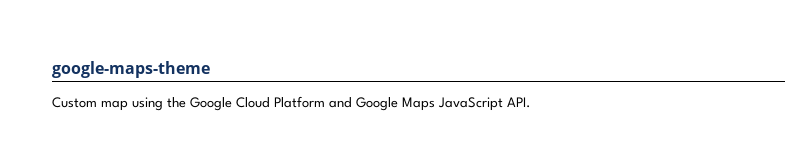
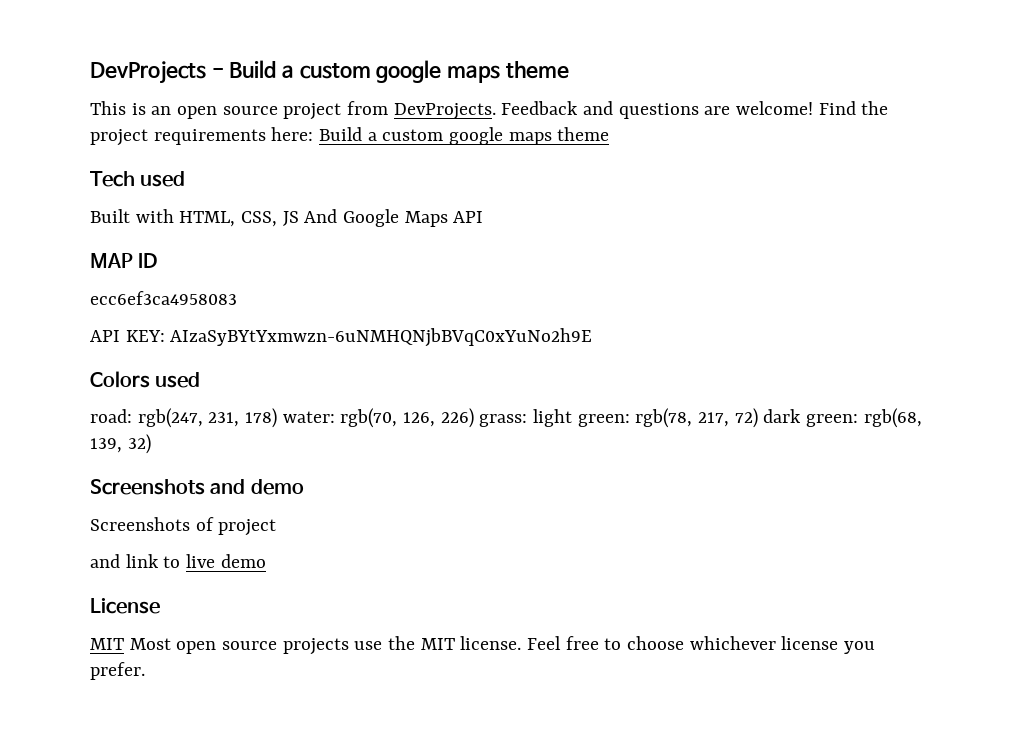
- google-maps-theme
- Custom map using the Google Cloud Platform and Google Maps JavaScript API.
+ DevProjects - Build a custom google maps theme
+ This is an open source project from DevProjects. Feedback and questions are welcome! Find the project requirements here: Build a custom google maps theme
+ Tech used
+ Built with HTML, CSS, JS And Google Maps API
+ MAP ID
+ ecc6ef3ca4958083
+ API KEY: AIzaSyBYtYxmwzn-6uNMHQNjbBVqC0xYuNo2h9E
+ Colors used
+ road: rgb(247, 231, 178) water: rgb(70, 126, 226) grass: light green: rgb(78, 217, 72) dark green: rgb(68, 139, 32)
+ Screenshots and demo
+ Screenshots of project
+ and link to live demo
+ License
+ MIT Most open source projects use the MIT license. Feel free to choose whichever license you prefer.

